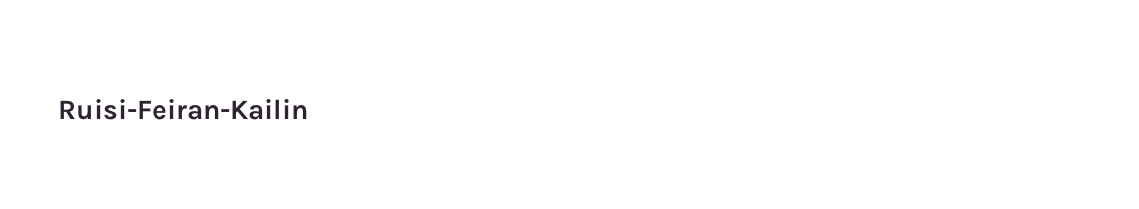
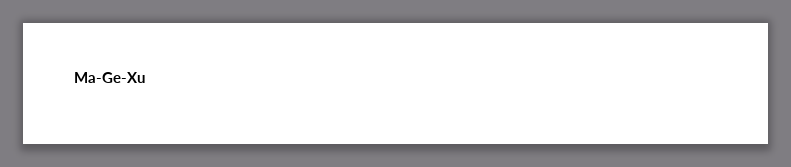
- Ruisi-Feiran-Kailin
+ Ma-Ge-Xu

